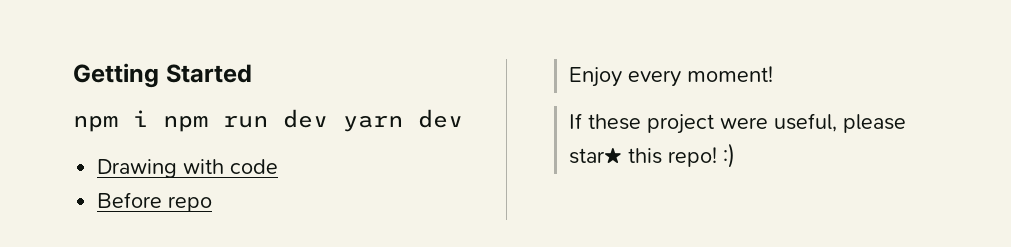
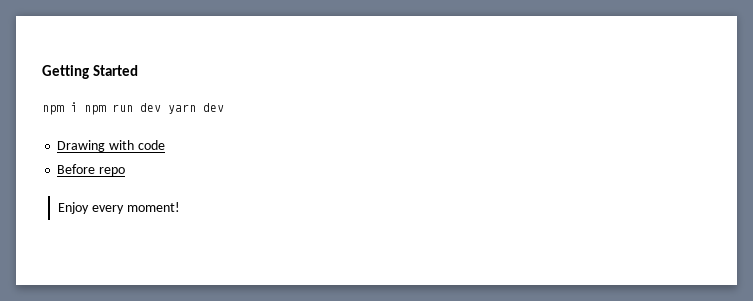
- If these project were useful, please star★ this repo! :)

